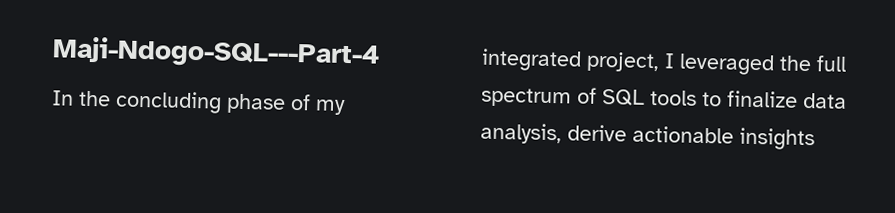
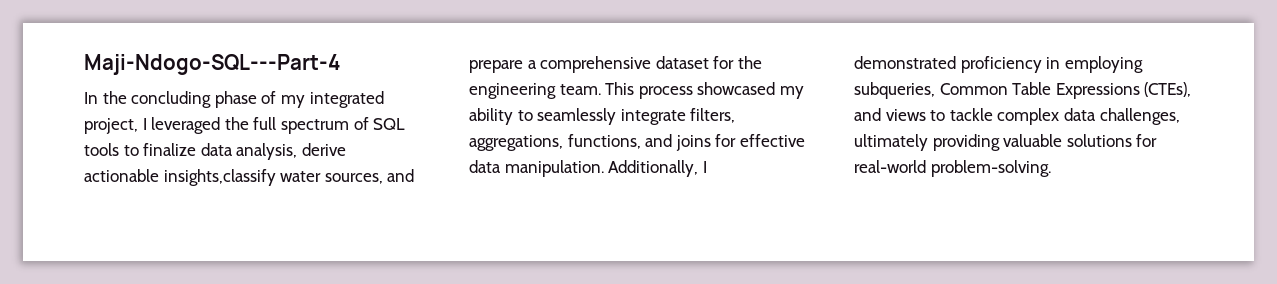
- In the concluding phase of my integrated project, I leveraged the full spectrum of SQL tools to finalize data analysis, derive actionable insights
+ In the concluding phase of my integrated project, I leveraged the full spectrum of SQL tools to finalize data analysis, derive actionable insights,classify water sources, and prepare a comprehensive dataset for the engineering team. This process showcased my ability to seamlessly integrate filters, aggregations, functions, and joins for effective data manipulation. Additionally, I demonstrated proficiency in employing subqueries, Common Table Expressions (CTEs), and views to tackle complex data challenges, ultimately providing valuable solutions for real-world problem-solving.

